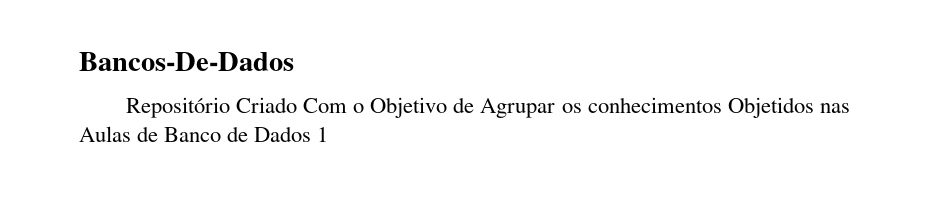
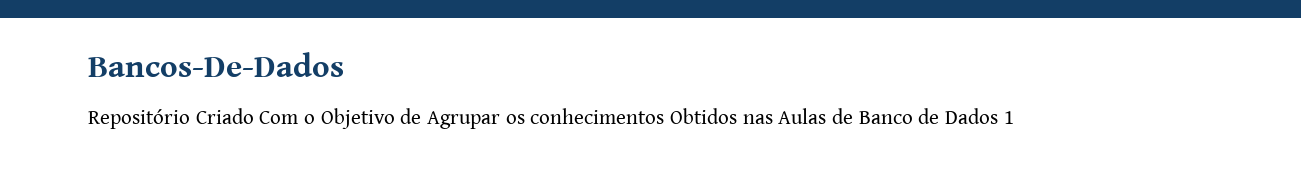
- Repositório Criado Com o Objetivo de Agrupar os conhecimentos Objetidos nas Aulas de Banco de Dados 1
+ Repositório Criado Com o Objetivo de Agrupar os conhecimentos Obtidos nas Aulas de Banco de Dados 1

